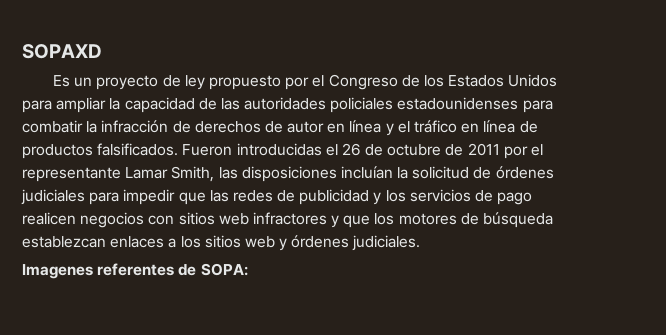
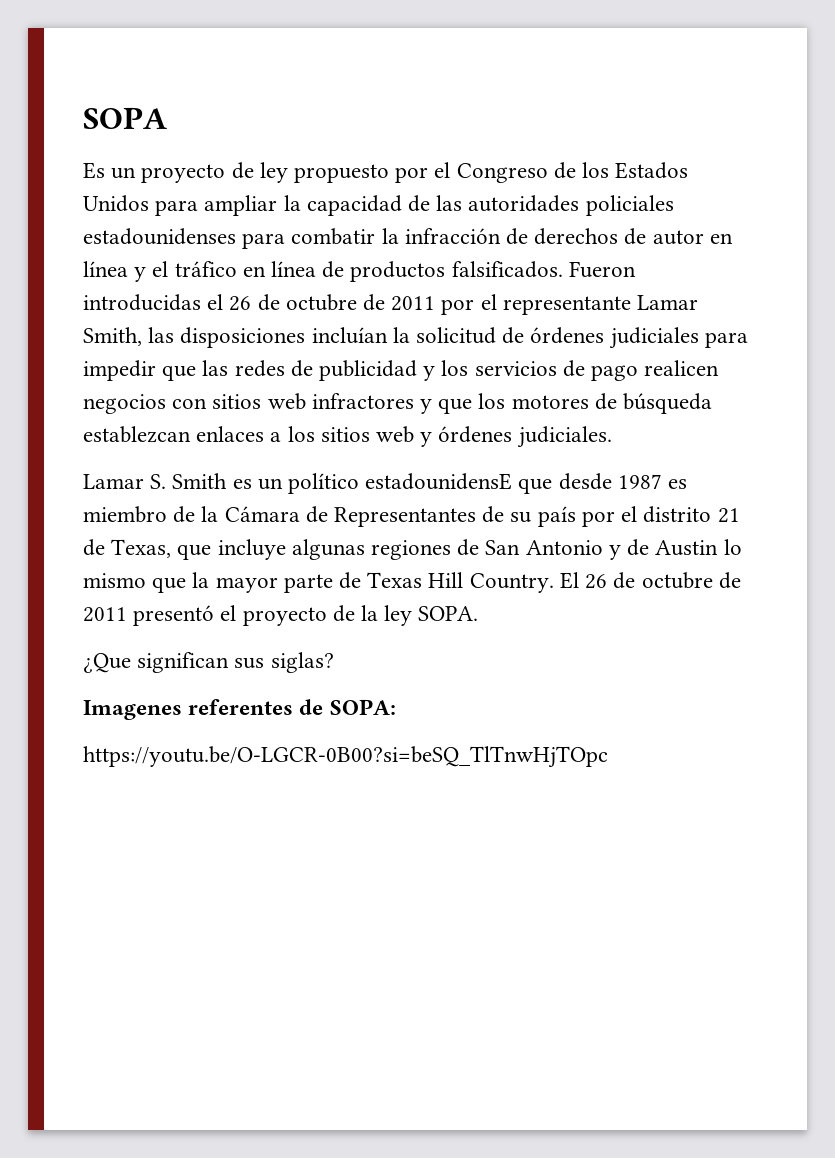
- SOPAXD
+ SOPA
+ Lamar S. Smith es un político estadounidensE que desde 1987 es miembro de la Cámara de Representantes de su país por el distrito 21 de Texas, que incluye algunas regiones de San Antonio y de Austin lo mismo que la mayor parte de Texas Hill Country. El 26 de octubre de 2011 presentó el proyecto de la ley SOPA.
+ ¿Que significan sus siglas?
+ https://youtu.be/O-LGCR-0B00?si=beSQ_TlTnwHjTOpc

